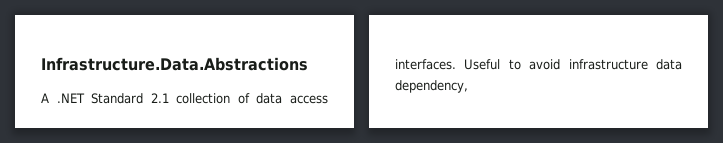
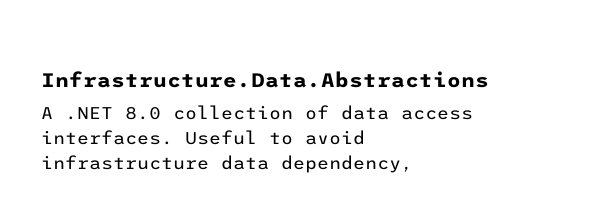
- A .NET Standard 2.1 collection of data access interfaces.
+ A .NET 8.0 collection of data access interfaces.

